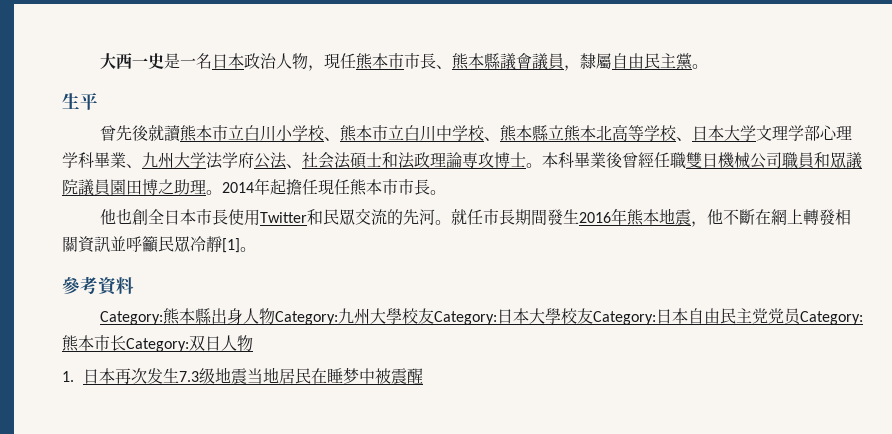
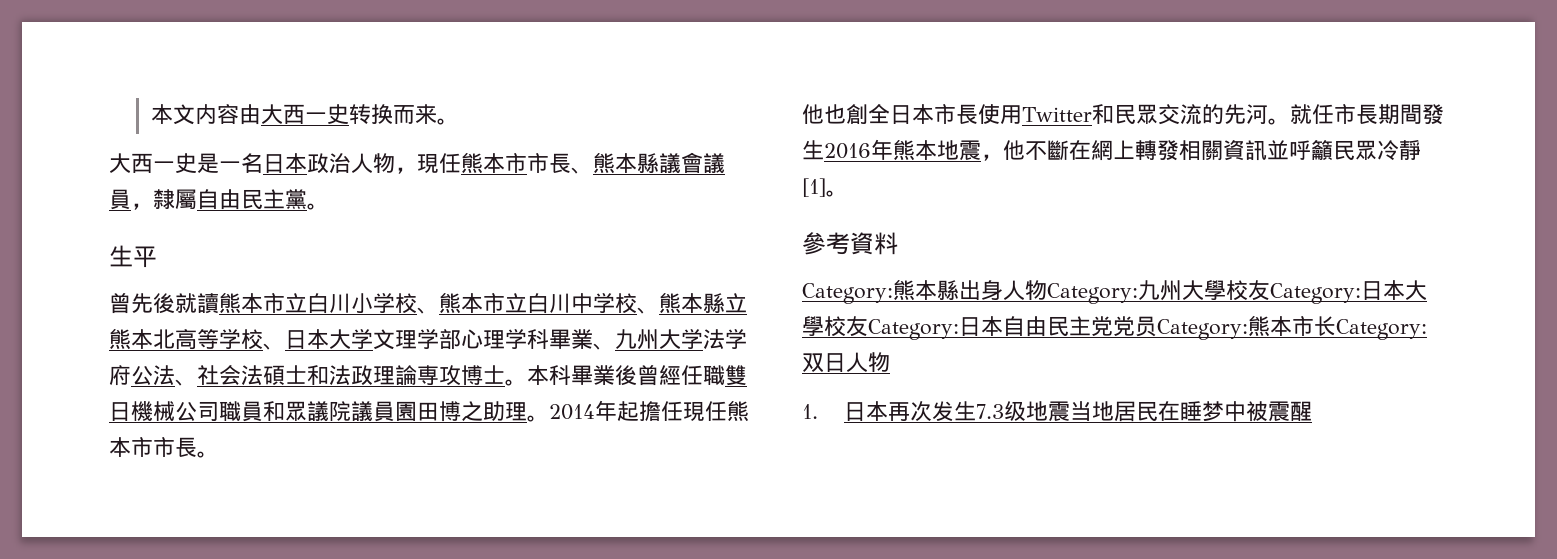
+ 本文内容由大西一史转换而来。

